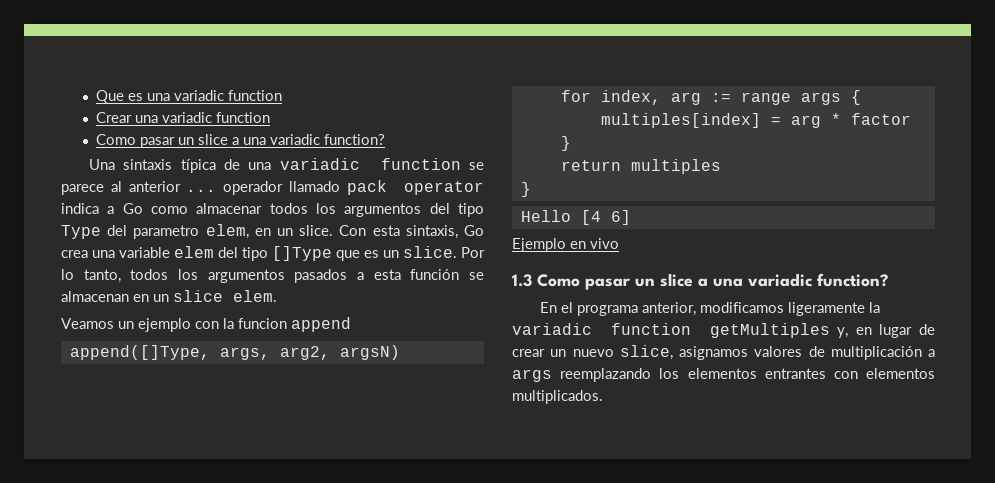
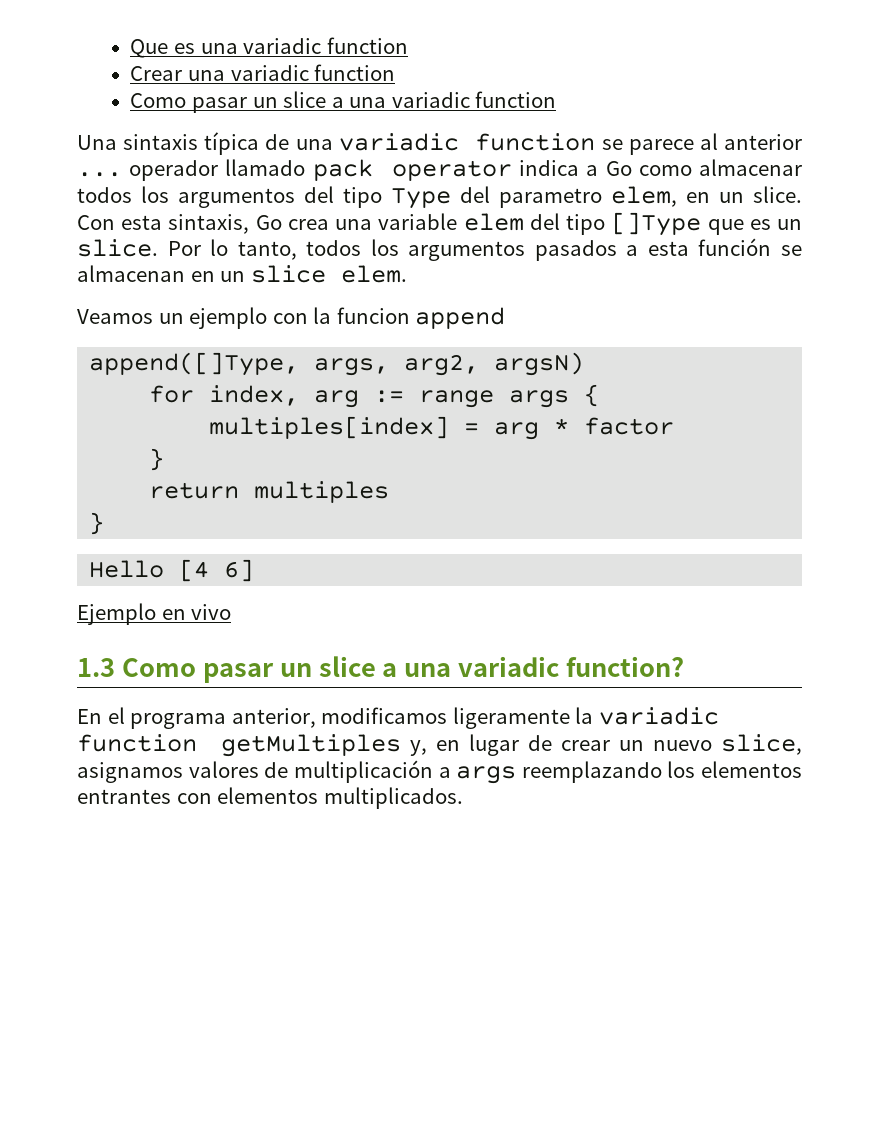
  Crear una variadic function
- Como pasar un slice a una variadic function?
+ Como pasar un slice a una variadic function

